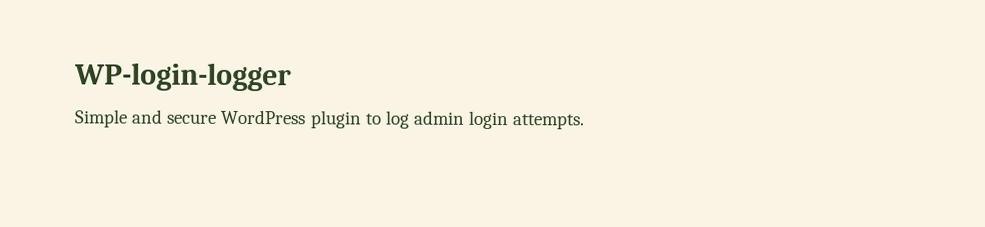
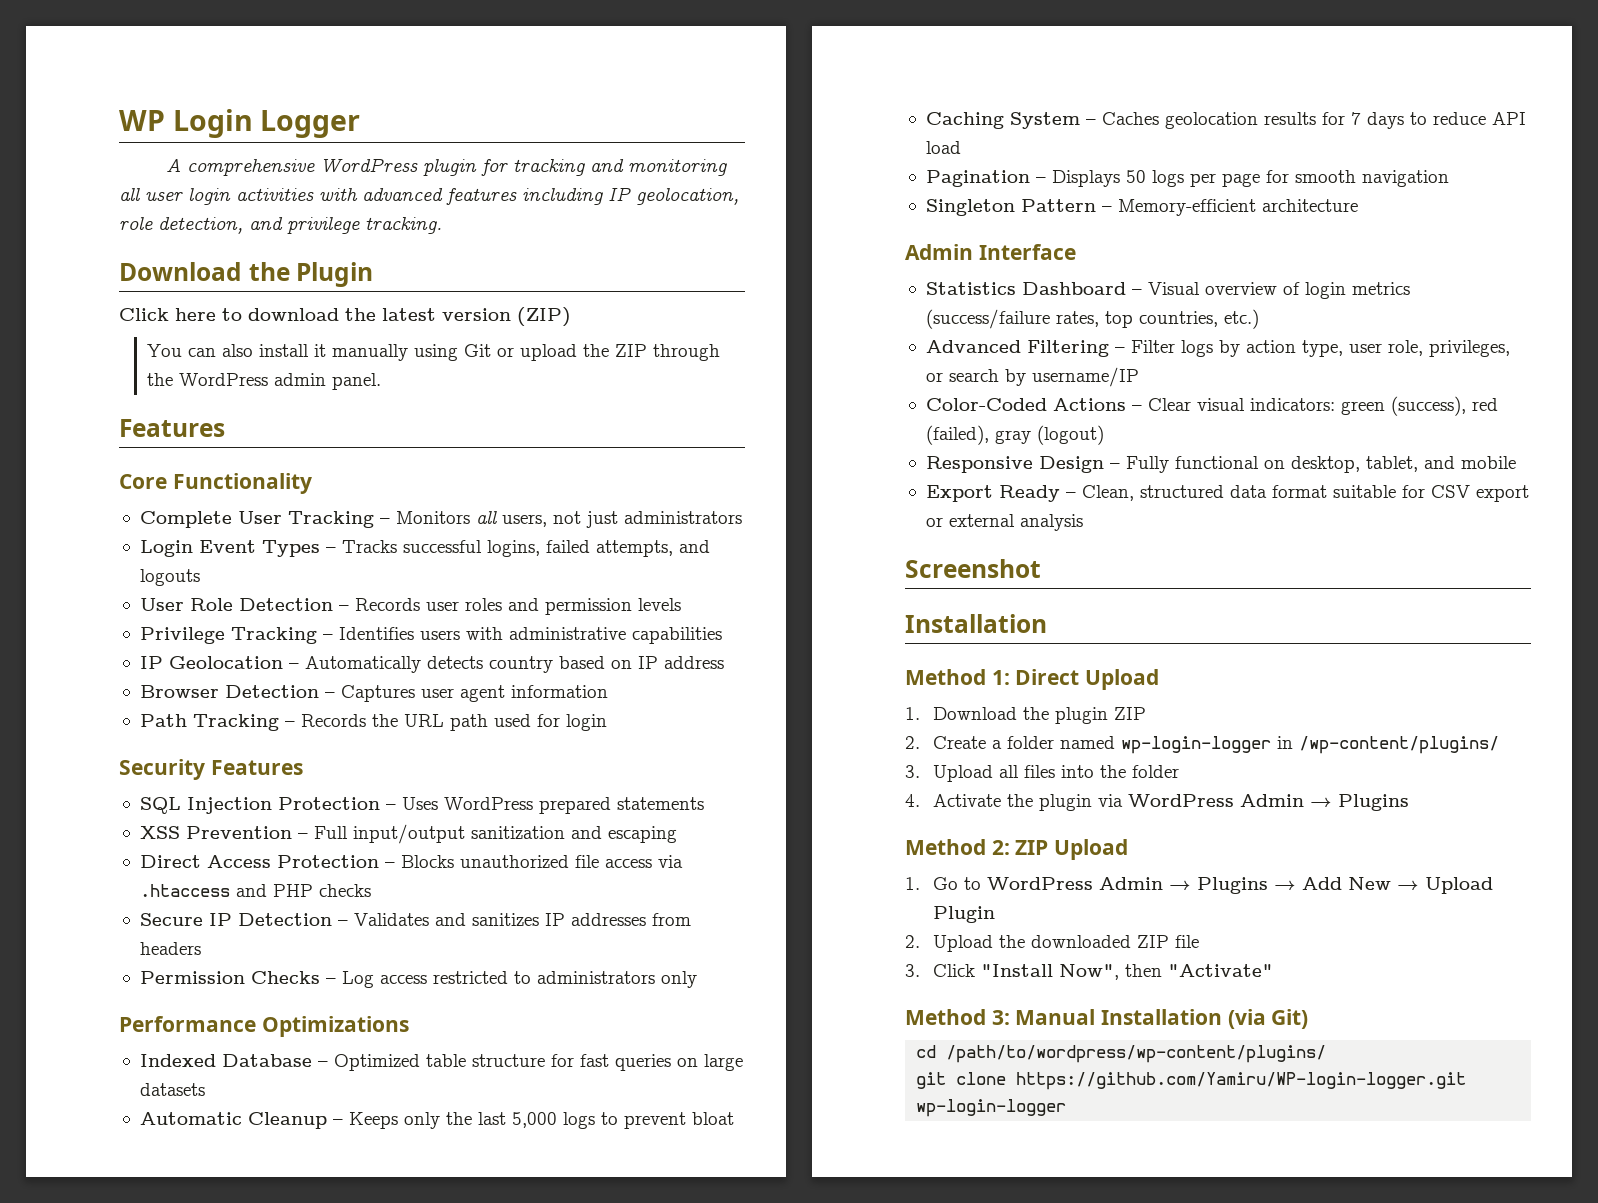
- WP-login-logger
- Simple and secure WordPress plugin to log admin login attempts.
+ WP Login Logger
+ A comprehensive WordPress plugin for tracking and monitoring all user login activities with advanced features including IP geolocation, role detection, and privilege tracking.
+ Download the Plugin
+ Click here to download the latest version (ZIP)
+ You can also install it manually using Git or upload the ZIP through the WordPress admin panel.
+ Features
+ Core Functionality
+ Complete User Tracking – Monitors all users, not just administrators
+ Login Event Types – Tracks successful logins, failed attempts, and logouts
+ User Role Detection – Records user roles and permission levels
+ Privilege Tracking – Identifies users with administrative capabilities
+ IP Geolocation – Automatically detects country based on IP address
+ Browser Detection – Captures user agent information
+ Path Tracking – Records the URL path used for login
+ Security Features
+ SQL Injection Protection – Uses WordPress prepared statements
+ XSS Prevention – Full input/output sanitization and escaping
+ Direct Access Protection – Blocks unauthorized file access via .htaccess and PHP checks
+ Secure IP Detection – Validates and sanitizes IP addresses from headers
+ Permission Checks – Log access restricted to administrators only
+ Performance Optimizations
+ Indexed Database – Optimized table structure for fast queries on large datasets
+ Automatic Cleanup – Keeps only the last 5,000 logs to prevent bloat
+ Caching System – Caches geolocation results for 7 days to reduce API load
+ Pagination – Displays 50 logs per page for smooth navigation
+ Singleton Pattern – Memory-efficient architecture
+ Admin Interface
+ Statistics Dashboard – Visual overview of login metrics (success/failure rates, top countries, etc.)
+ Advanced Filtering – Filter logs by action type, user role, privileges, or search by username/IP
+ Color-Coded Actions – Clear visual indicators: green (success), red (failed), gray (logout)
+ Responsive Design – Fully functional on desktop, tablet, and mobile
+ Export Ready – Clean, structured data format suitable for CSV export or external analysis
+ Screenshot
+ Installation
+ Method 1: Direct Upload
+ 1. Download the plugin ZIP
+ 2. Create a folder named wp-login-logger in /wp-content/plugins/
+ 3. Upload all files into the folder
+ 4. Activate the plugin via WordPress Admin → Plugins
+ Method 2: ZIP Upload
+ 1. Go to WordPress Admin → Plugins → Add New → Upload Plugin
+ 2. Upload the downloaded ZIP file
+ 3. Click "Install Now", then "Activate"
+ Method 3: Manual Installation (via Git)
+ cd /path/to/wordpress/wp-content/plugins/
+ git clone https://github.com/Yamiru/WP-login-logger.git wp-login-logger

